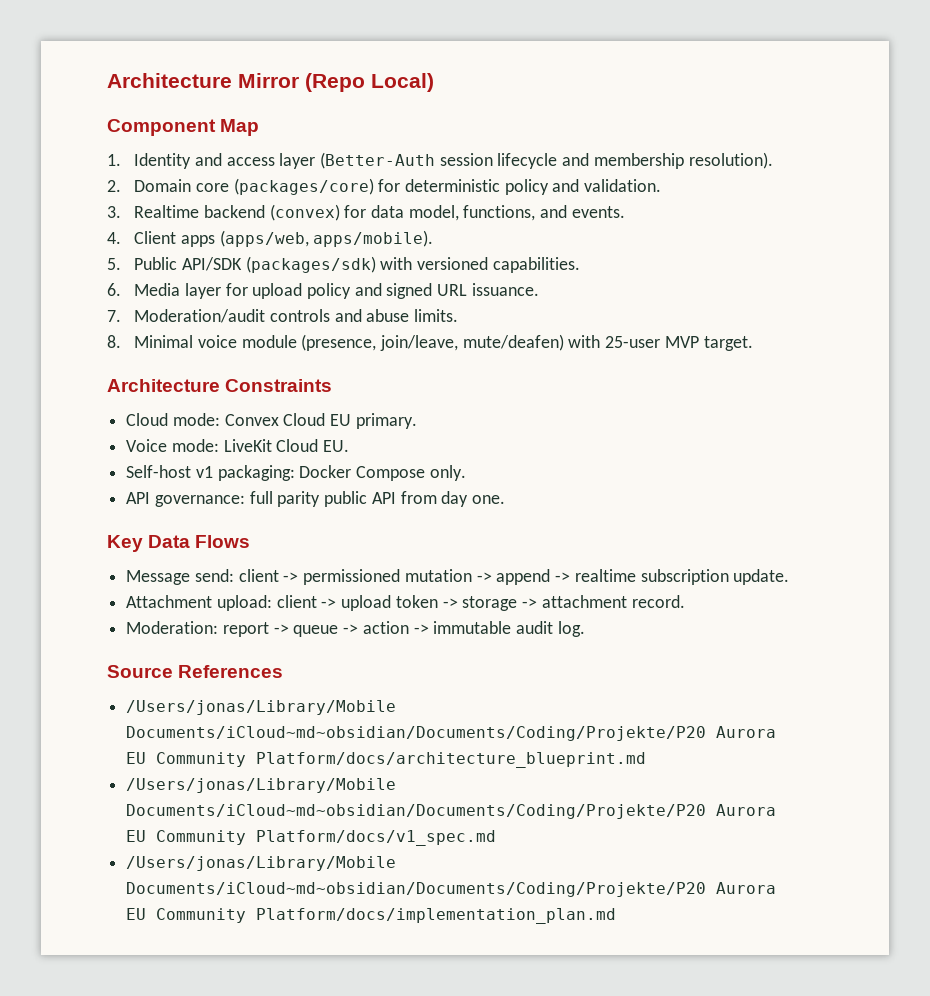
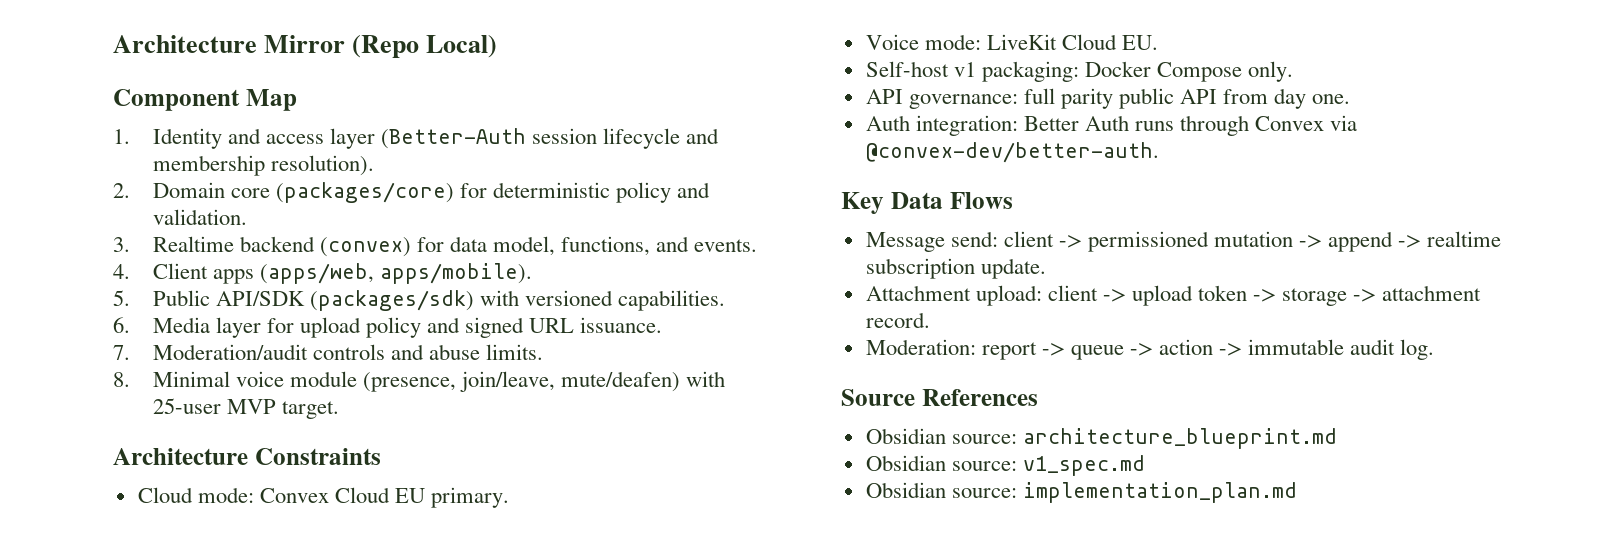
+ Auth integration: Better Auth runs through Convex via @convex-dev/better-auth.
- /Users/jonas/Library/Mobile Documents/iCloud~md~obsidian/Documents/Coding/Projekte/P20 Aurora EU Community Platform/docs/architecture_blueprint.md
- /Users/jonas/Library/Mobile Documents/iCloud~md~obsidian/Documents/Coding/Projekte/P20 Aurora EU Community Platform/docs/v1_spec.md
- /Users/jonas/Library/Mobile Documents/iCloud~md~obsidian/Documents/Coding/Projekte/P20 Aurora EU Community Platform/docs/implementation_plan.md
+ Obsidian source: architecture_blueprint.md
+ Obsidian source: v1_spec.md
+ Obsidian source: implementation_plan.md

